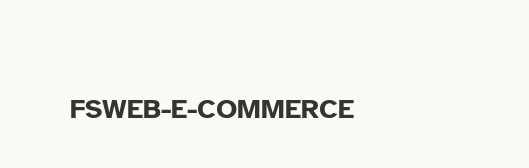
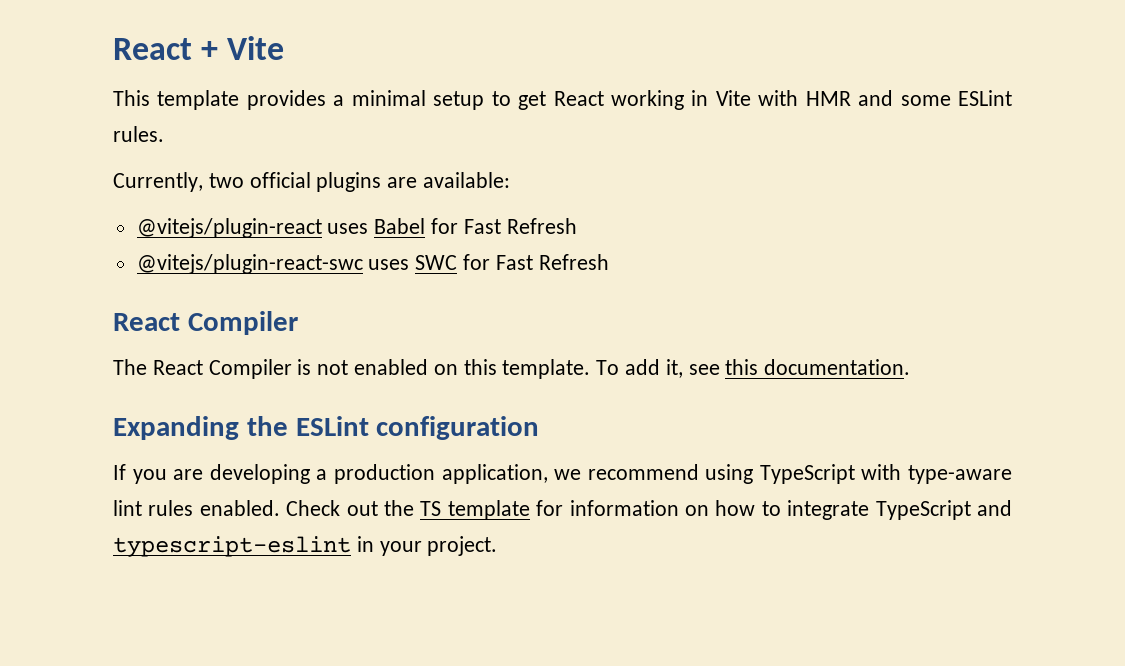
- FSWEB-E-COMMERCE
+ React + Vite
+ This template provides a minimal setup to get React working in Vite with HMR and some ESLint rules.
+ Currently, two official plugins are available:
+ @vitejs/plugin-react uses Babel for Fast Refresh
+ @vitejs/plugin-react-swc uses SWC for Fast Refresh
+ React Compiler
+ The React Compiler is not enabled on this template. To add it, see this documentation.
+ Expanding the ESLint configuration
+ If you are developing a production application, we recommend using TypeScript with type-aware lint rules enabled. Check out the TS template for information on how to integrate TypeScript and typescript-eslint in your project.

